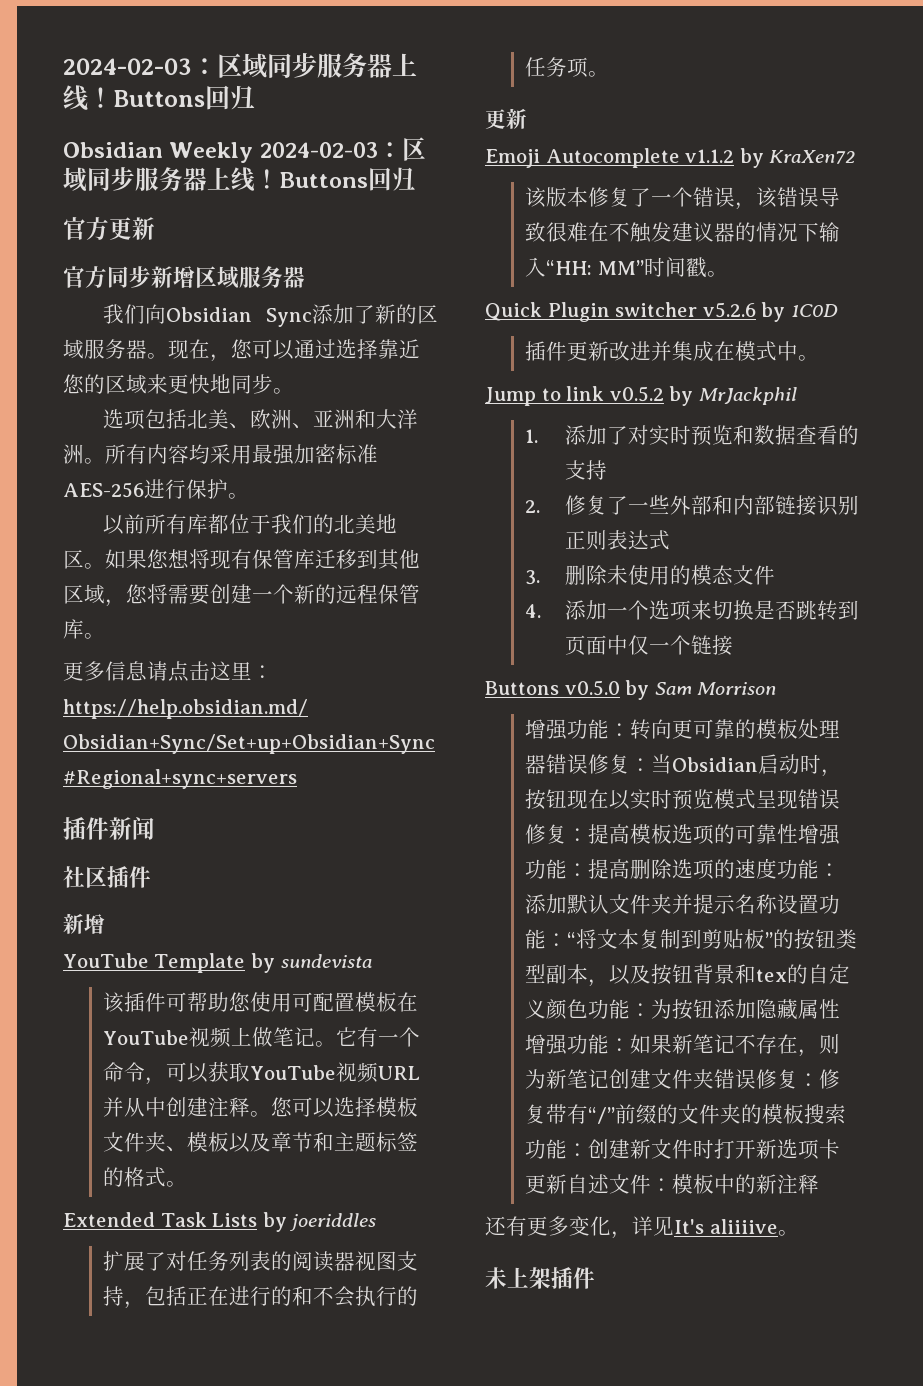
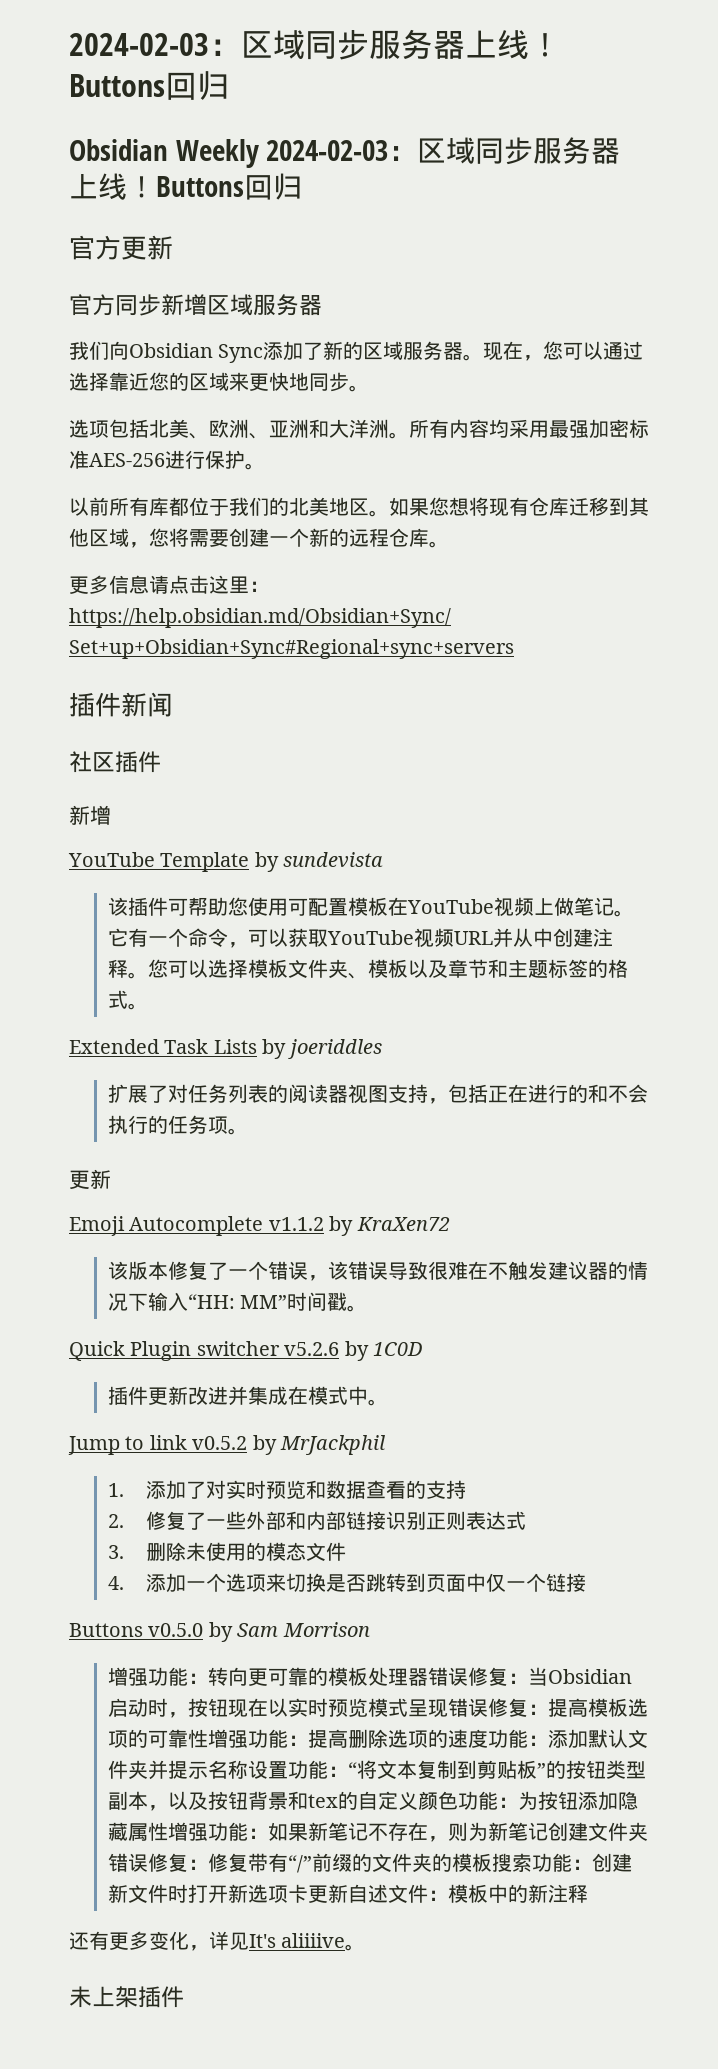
- 如果您想将现有保管库迁移到其他区域，您将需要创建一个新的远程保管库。
+ 如果您想将现有仓库迁移到其他区域，您将需要创建一个新的远程仓库。

